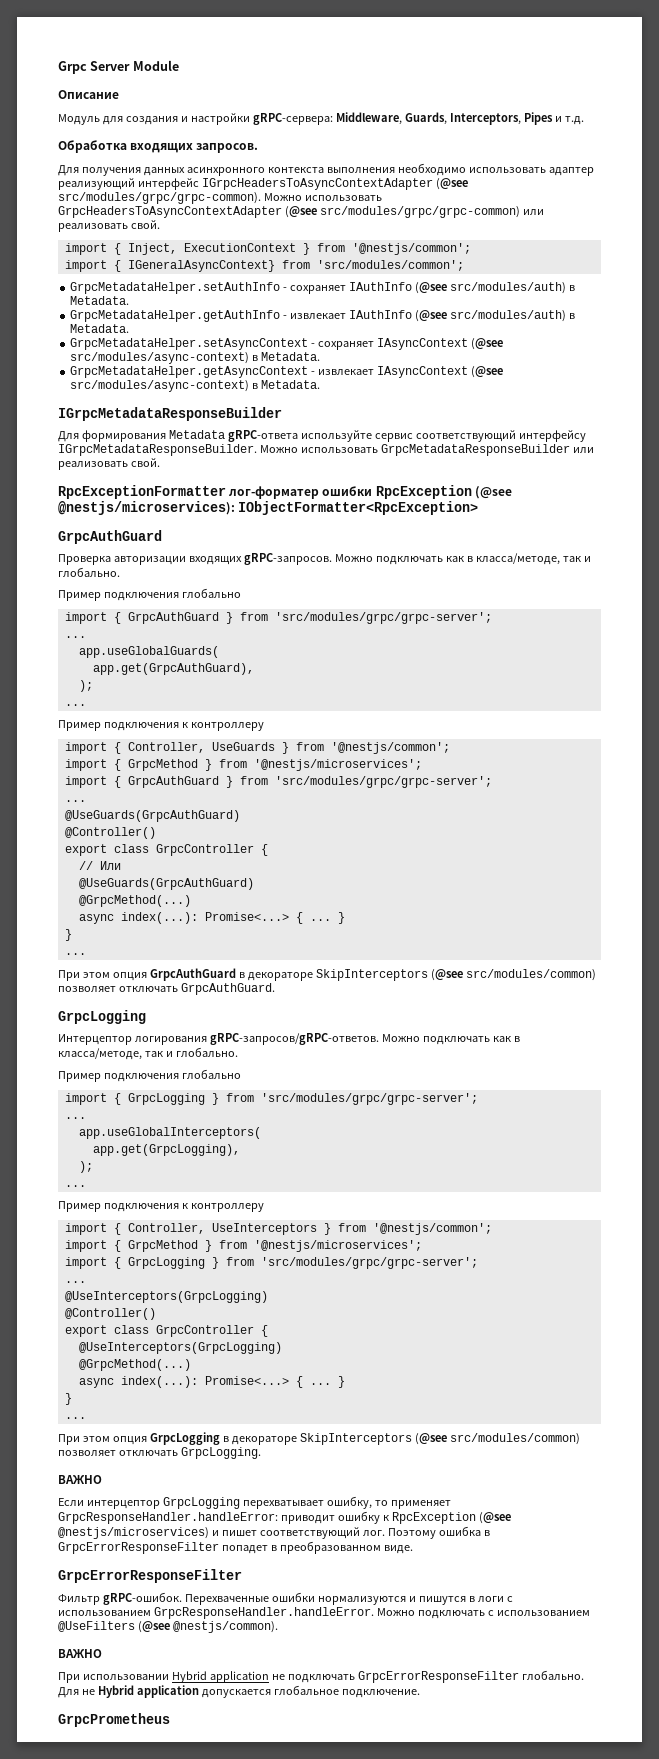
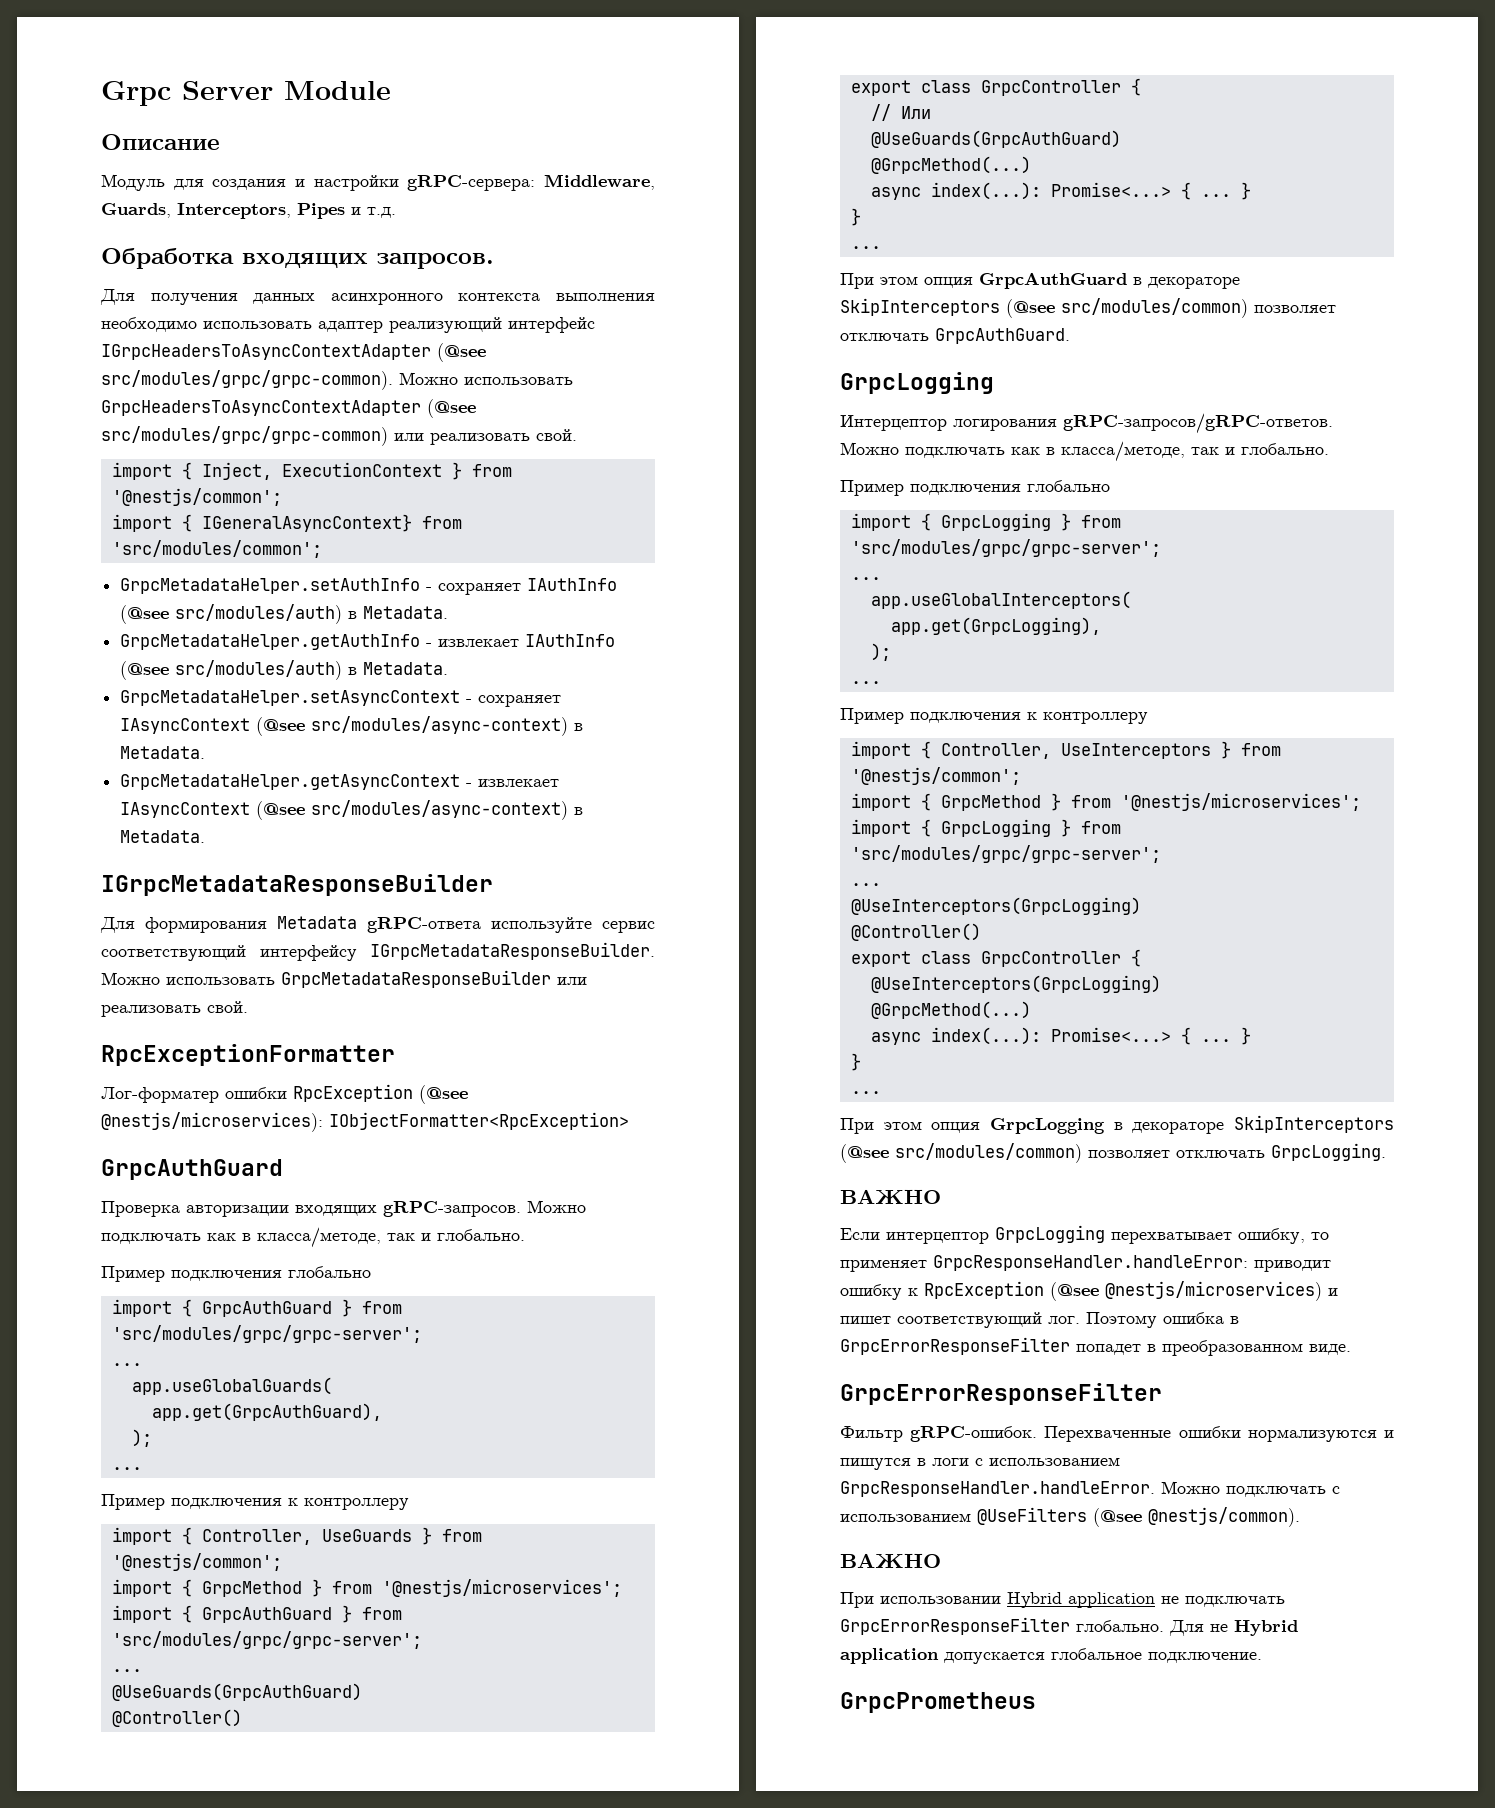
- RpcExceptionFormatter лог-форматер ошибки RpcException (@see @nestjs/microservices): IObjectFormatter<RpcException>
+ RpcExceptionFormatter
+ Лог-форматер ошибки RpcException (@see @nestjs/microservices): IObjectFormatter<RpcException>

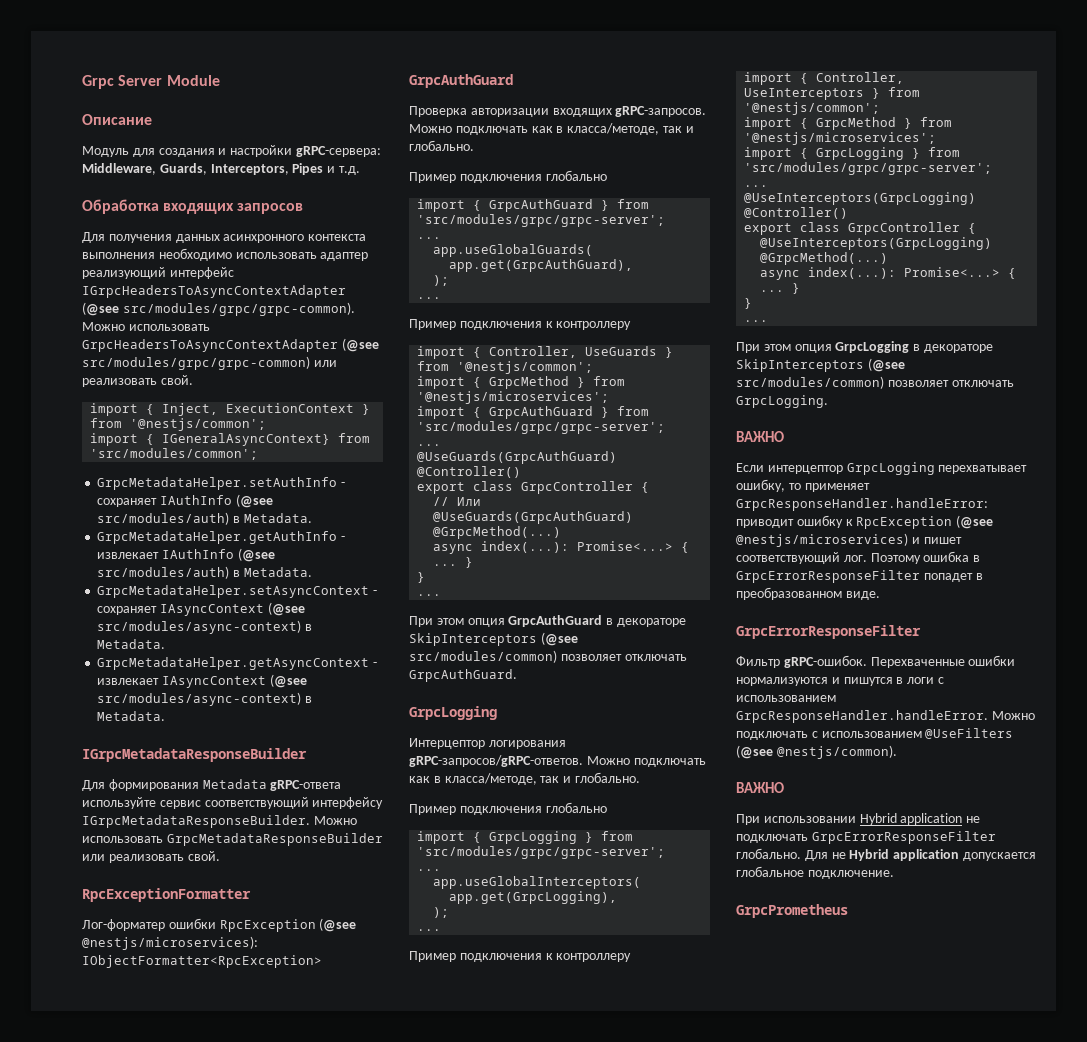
- Обработка входящих запросов.
+ Обработка входящих запросов

